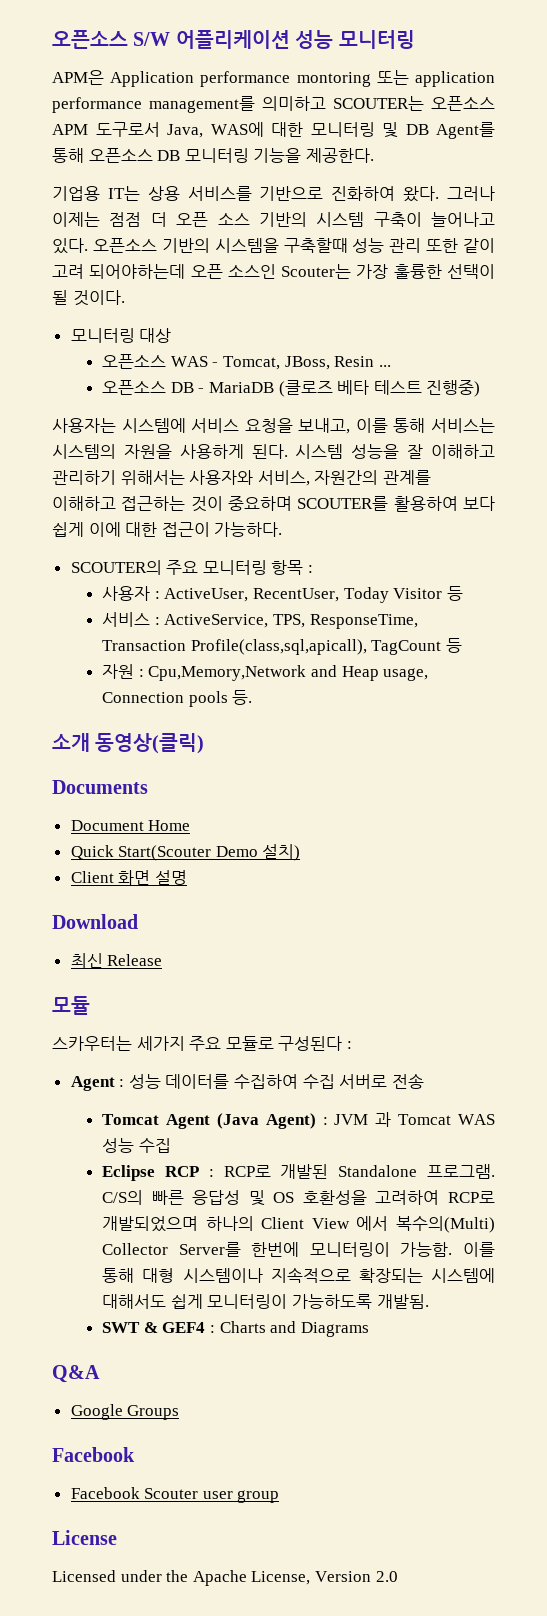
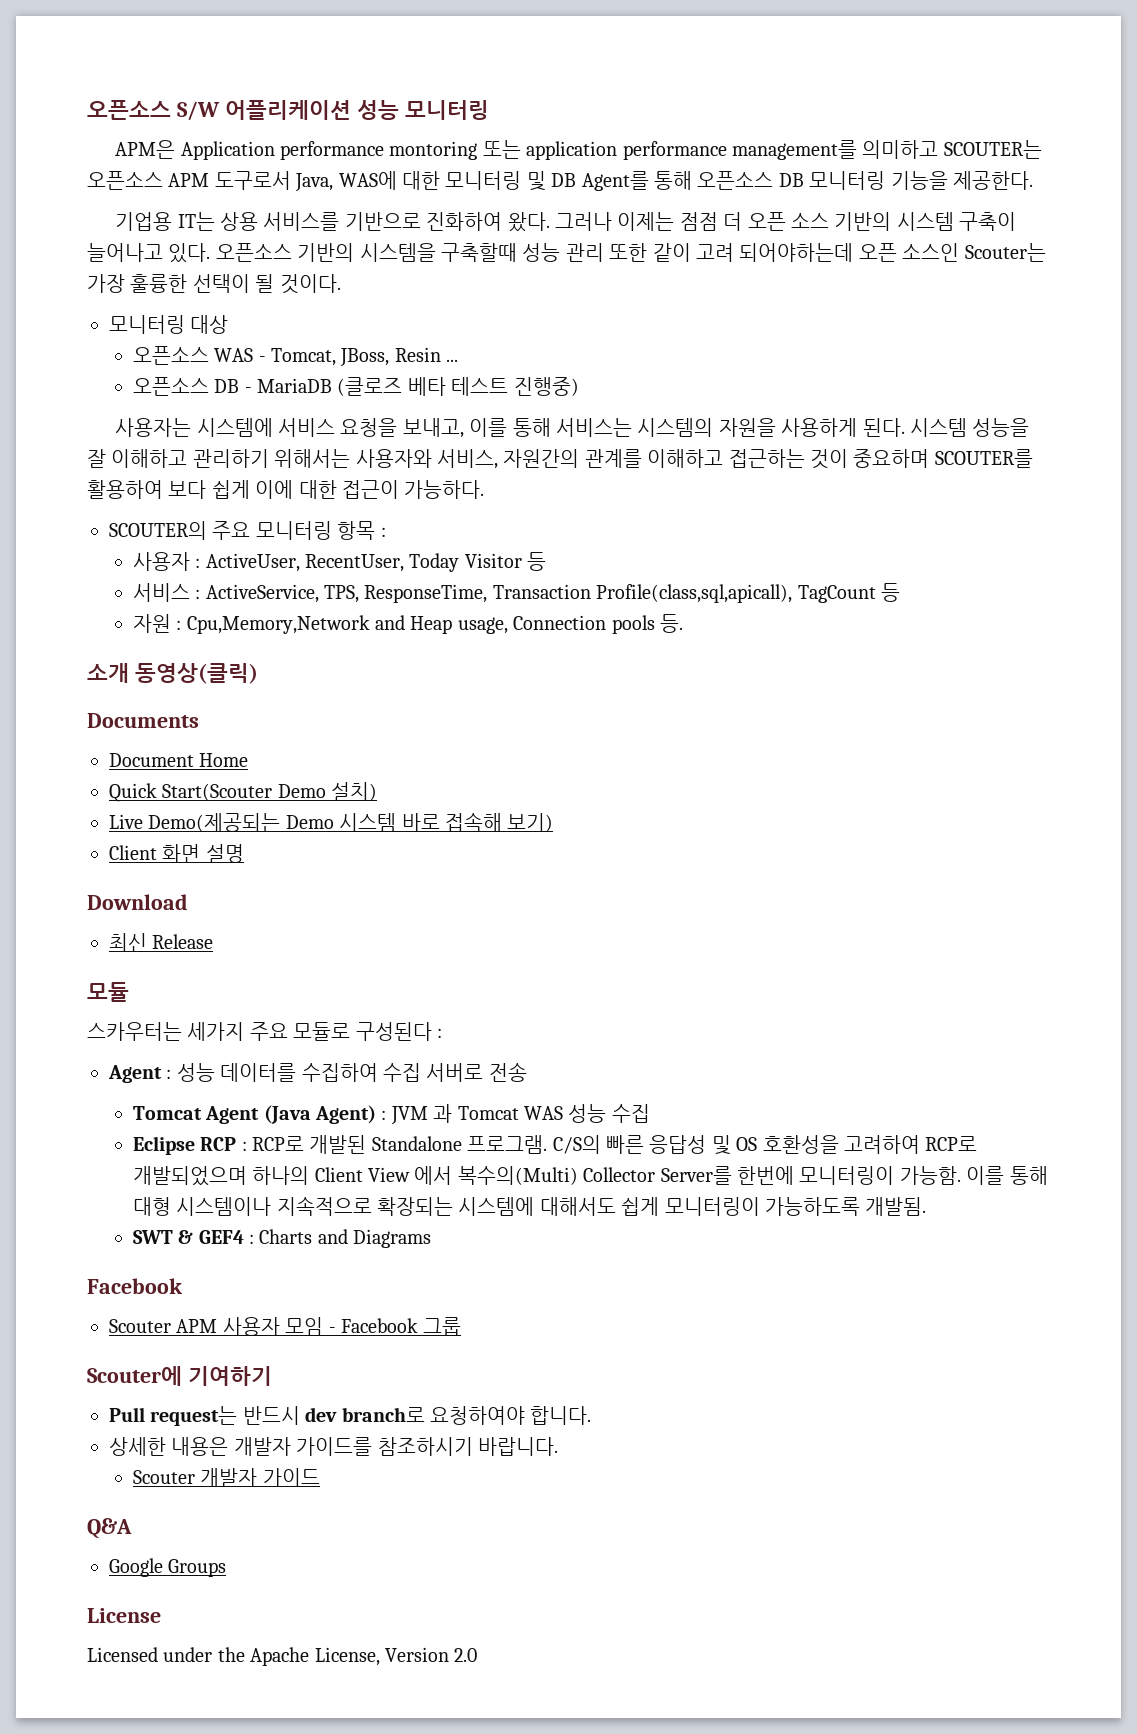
+ Live Demo(제공되는 Demo 시스템 바로 접속해 보기)
  SWT & GEF4 : Charts and Diagrams
+ Facebook
+ Scouter APM 사용자 모임 - Facebook 그룹
+ Scouter에 기여하기
+ Pull request는 반드시 dev branch로 요청하여야 합니다.
+ 상세한 내용은 개발자 가이드를 참조하시기 바랍니다.
+ Scouter 개발자 가이드
  Q&A
  Google Groups
- Facebook
- Facebook Scouter user group

